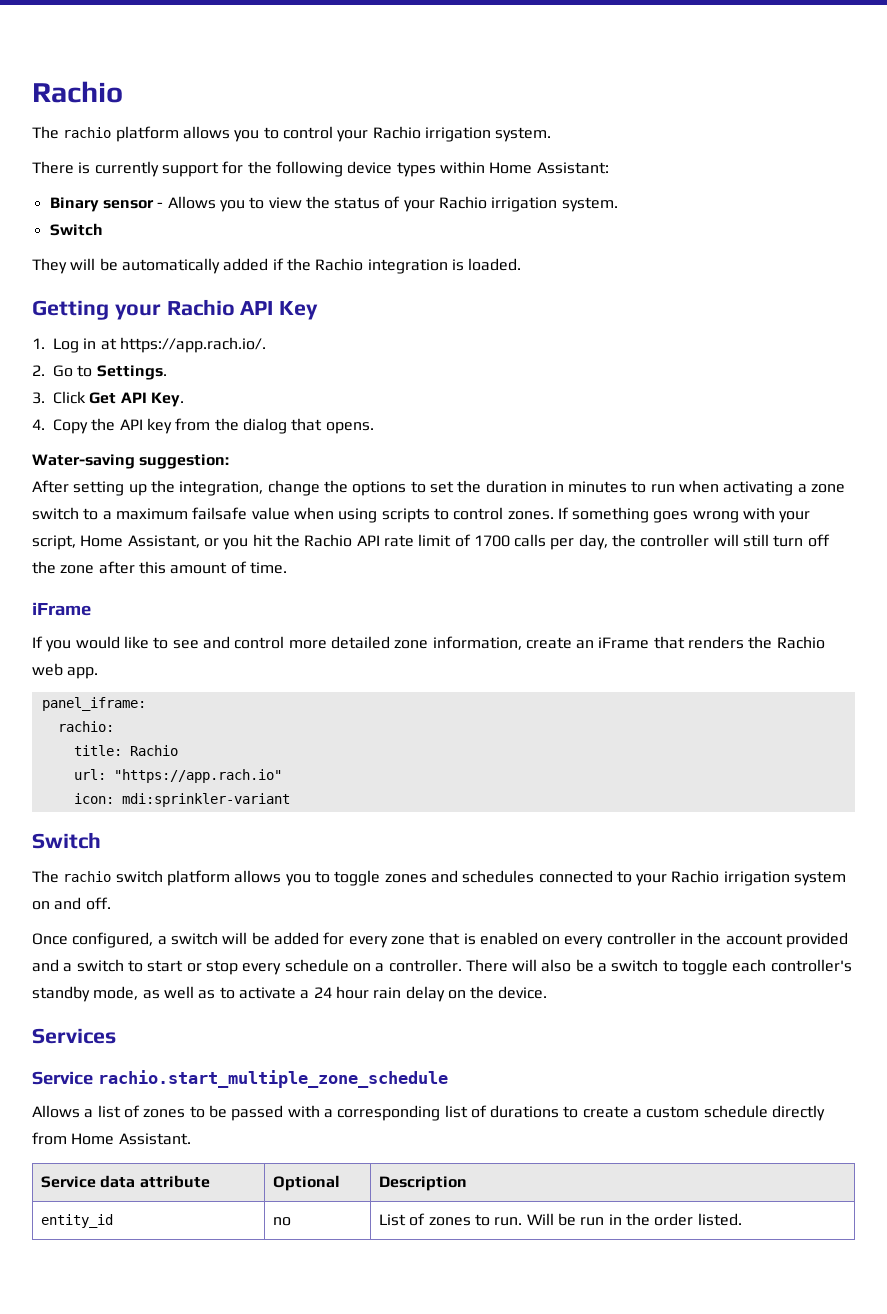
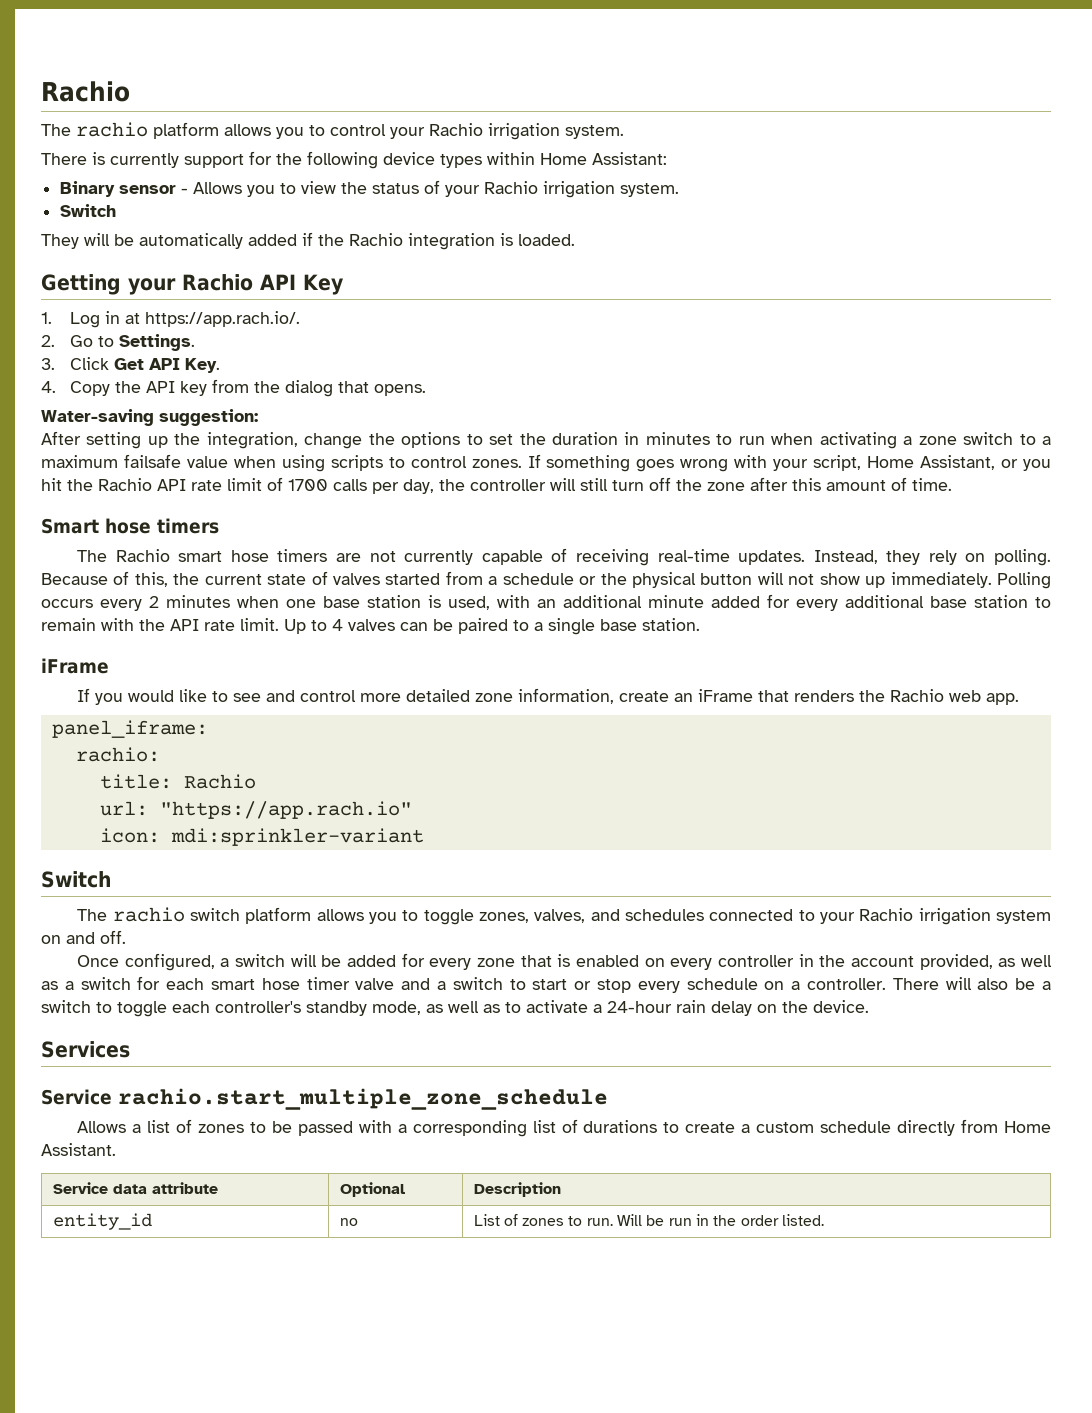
+ Smart hose timers
+ The Rachio smart hose timers are not currently capable of receiving real-time updates. Instead, they rely on polling. Because of this, the current state of valves started from a schedule or the physical button will not show up immediately. Polling occurs every 2 minutes when one base station is used, with an additional minute added for every additional base station to remain with the API rate limit. Up to 4 valves can be paired to a single base station.
- The rachio switch platform allows you to toggle zones and schedules connected to your Rachio irrigation system on and off.
+ The rachio switch platform allows you to toggle zones, valves, and schedules connected to your Rachio irrigation system on and off.
- Once configured, a switch will be added for every zone that is enabled on every controller in the account provided and a switch to start or stop every schedule on a controller.
+ Once configured, a switch will be added for every zone that is enabled on every controller in the account provided, as well as a switch for each smart hose timer valve and a switch to start or stop every schedule on a controller.
- There will also be a switch to toggle each controller's standby mode, as well as to activate a 24 hour rain delay on the device.
+ There will also be a switch to toggle each controller's standby mode, as well as to activate a 24-hour rain delay on the device.

